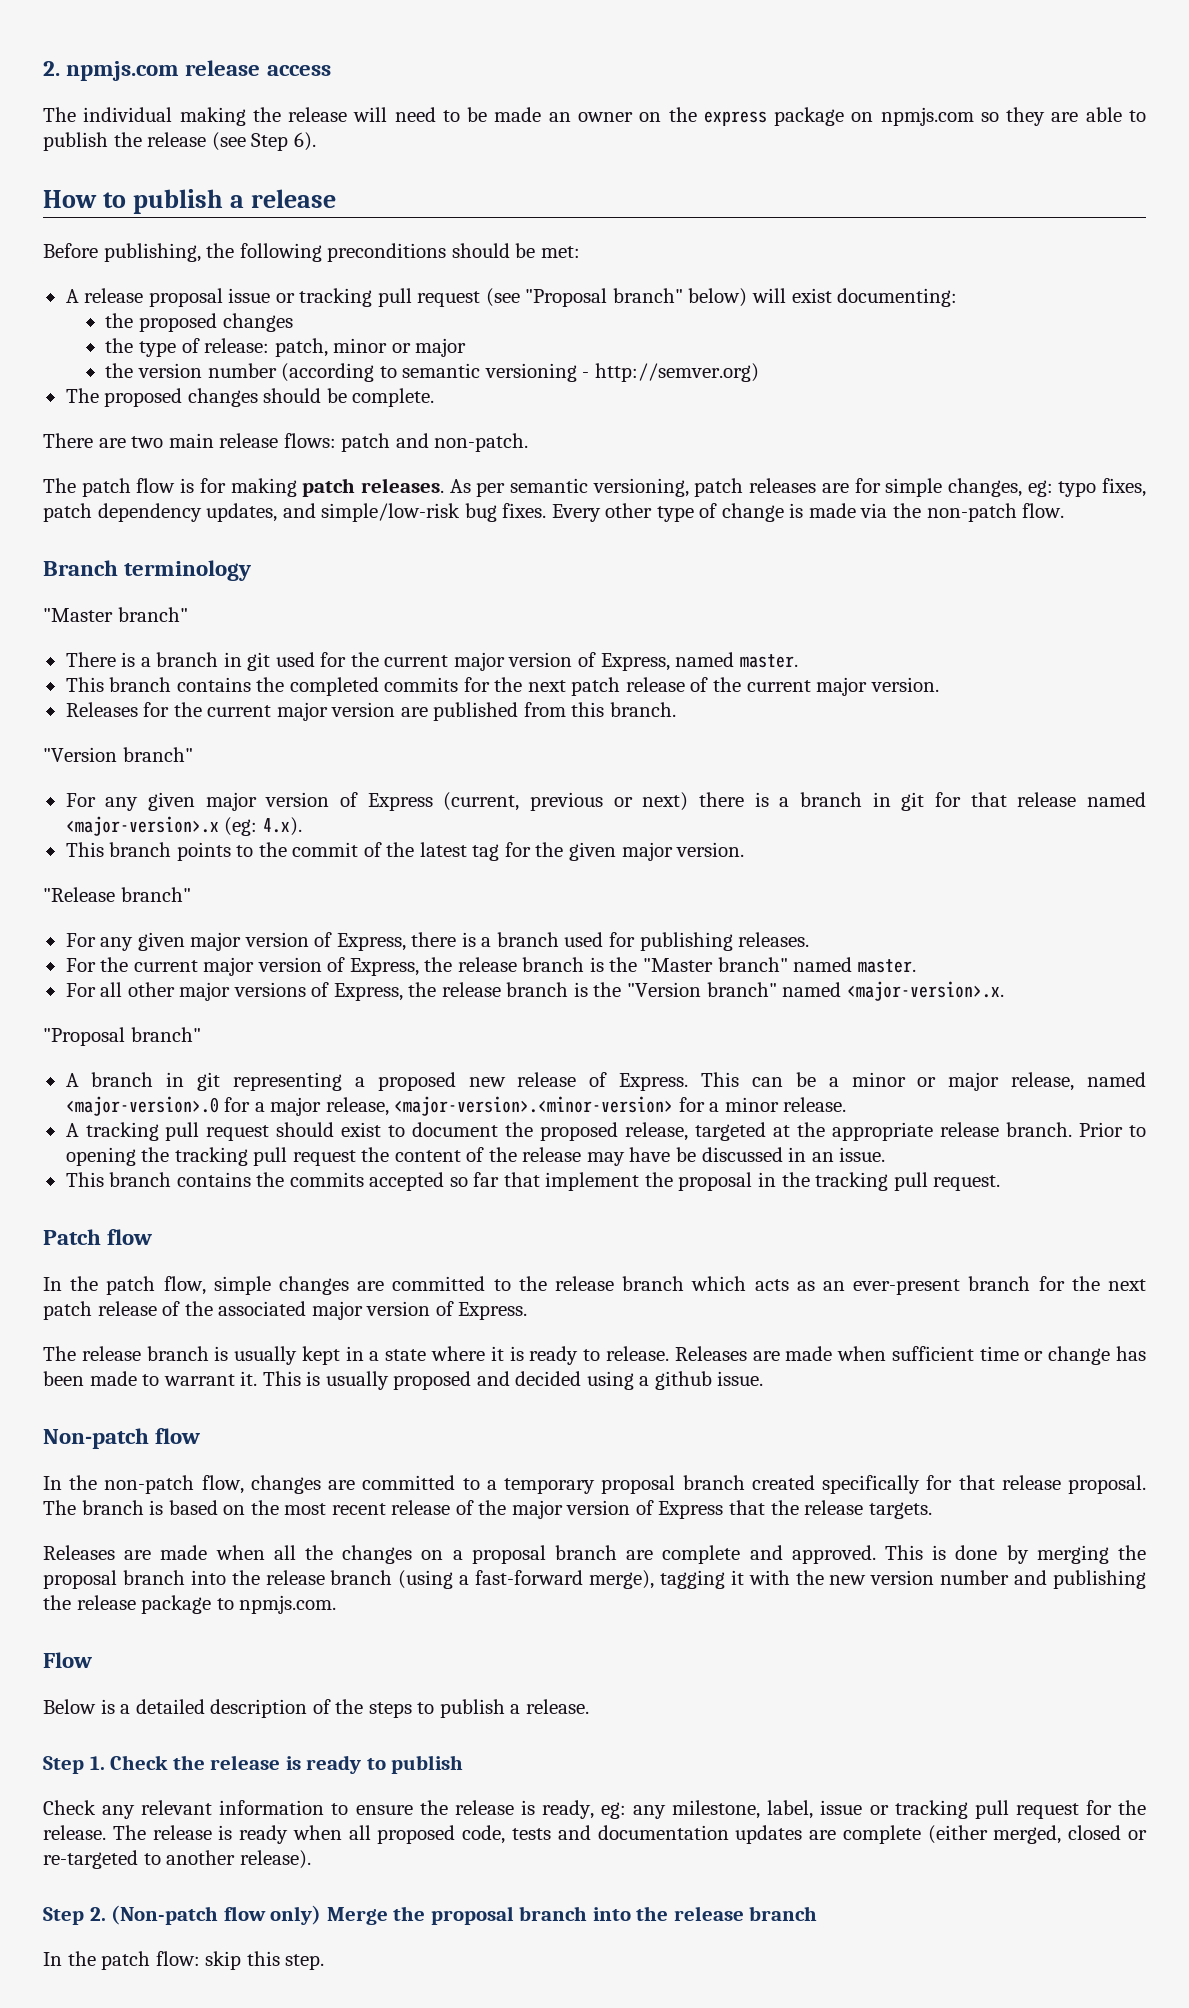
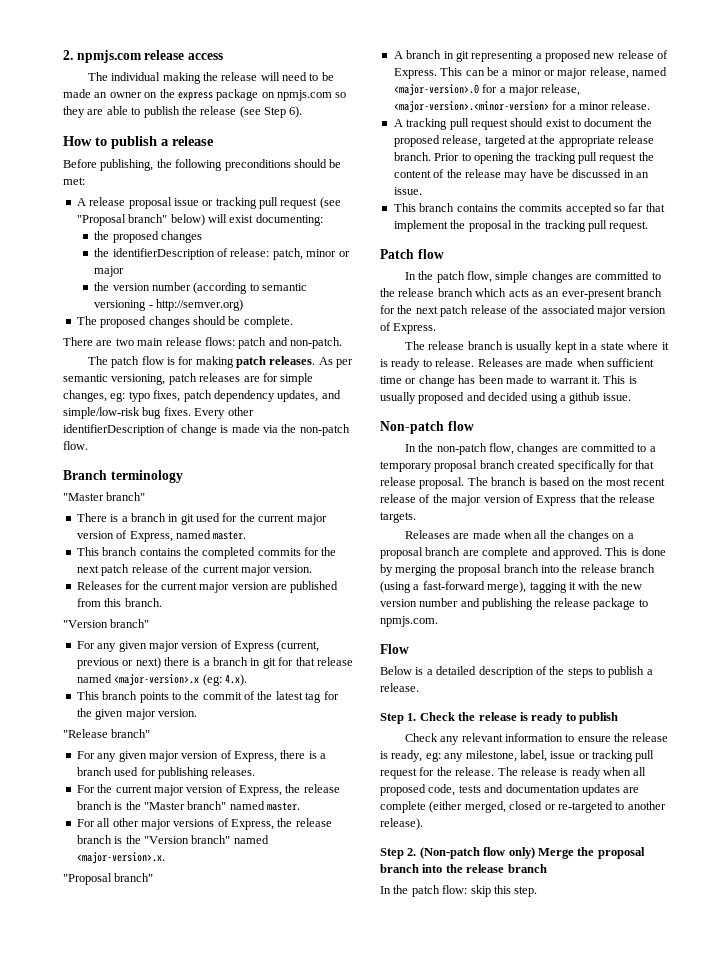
- the type of release: patch, minor or major
+ the identifierDescription of release: patch, minor or major
- Every other type of change is made via the non-patch flow.
+ Every other identifierDescription of change is made via the non-patch flow.

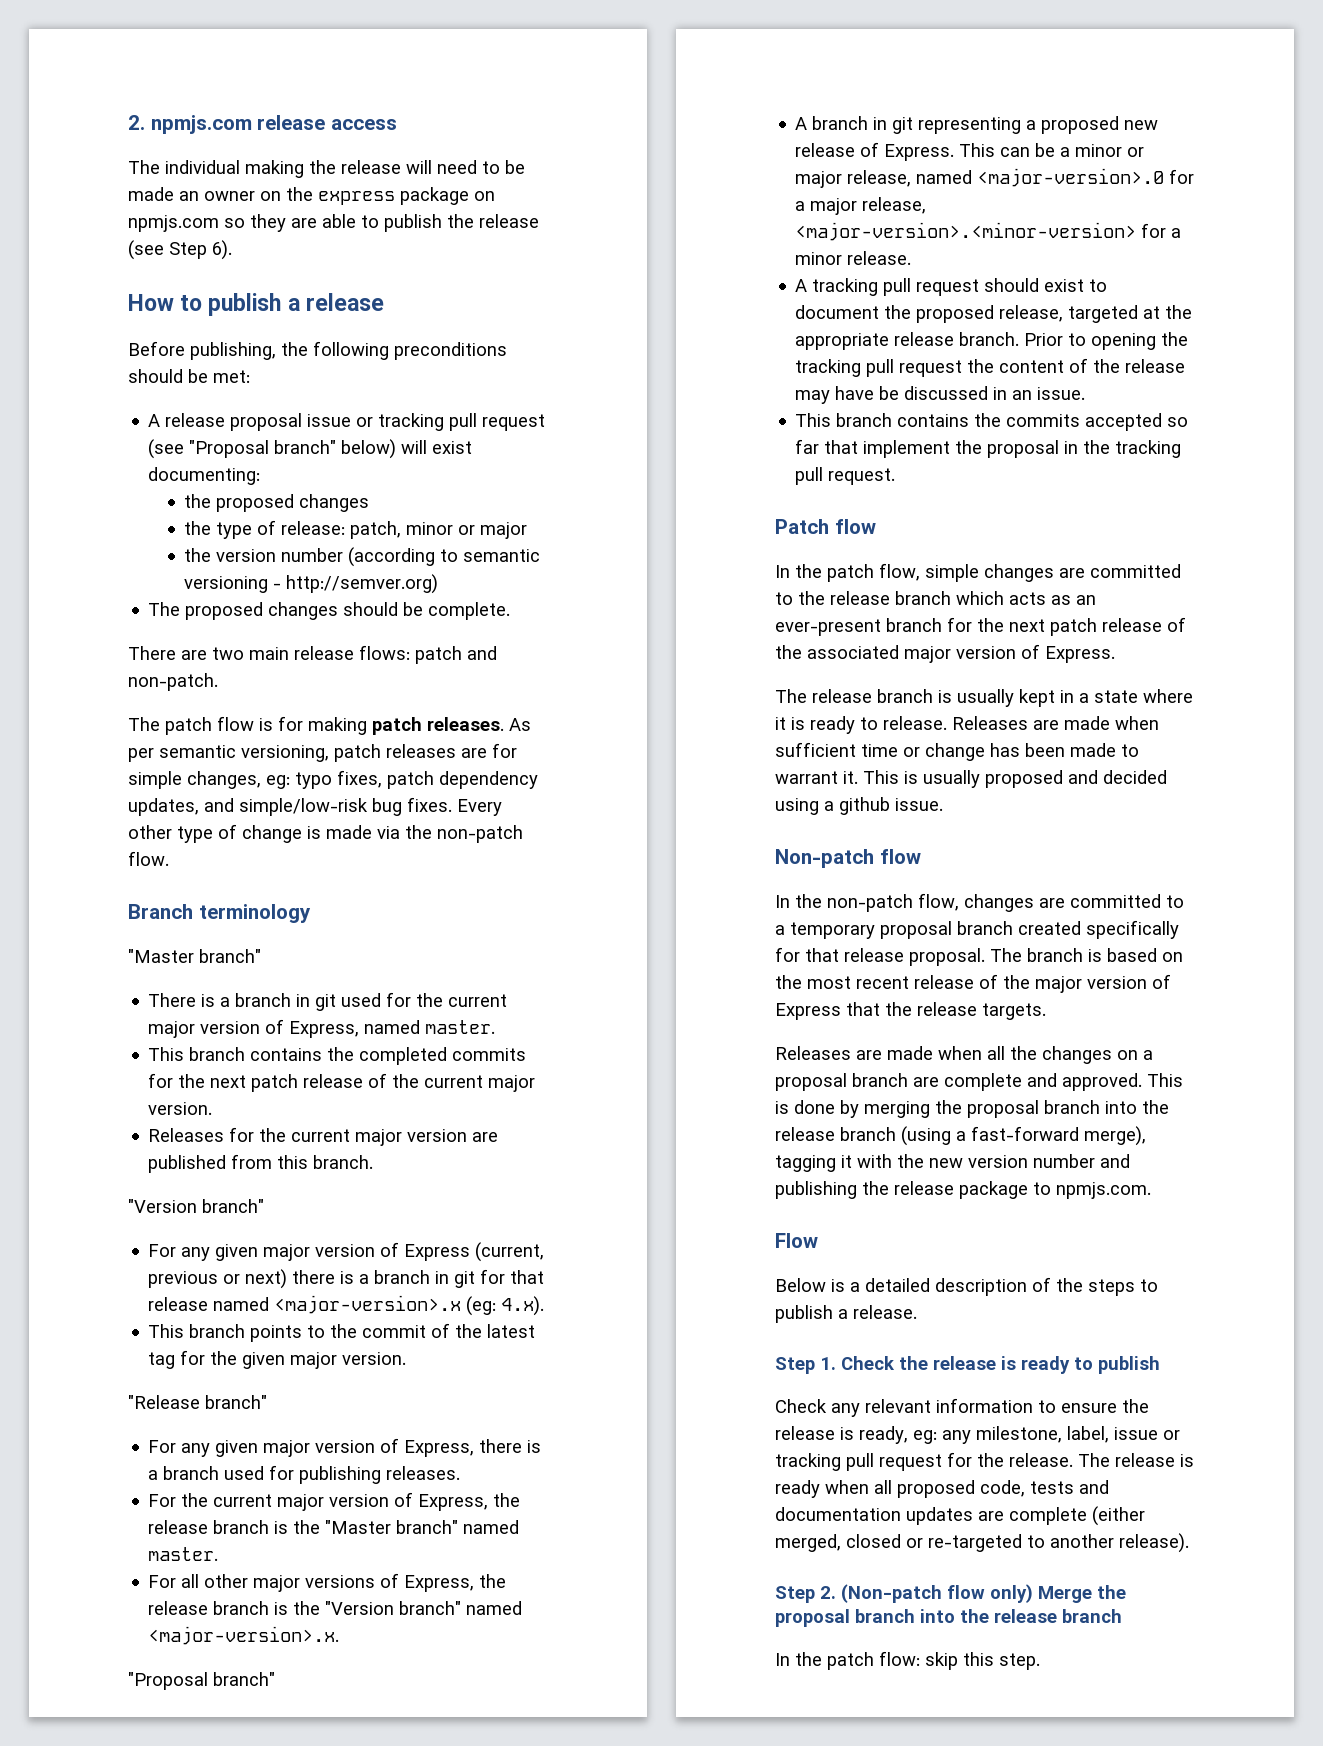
- the identifierDescription of release: patch, minor or major
+ the type of release: patch, minor or major
- Every other identifierDescription of change is made via the non-patch flow.
+ Every other type of change is made via the non-patch flow.

